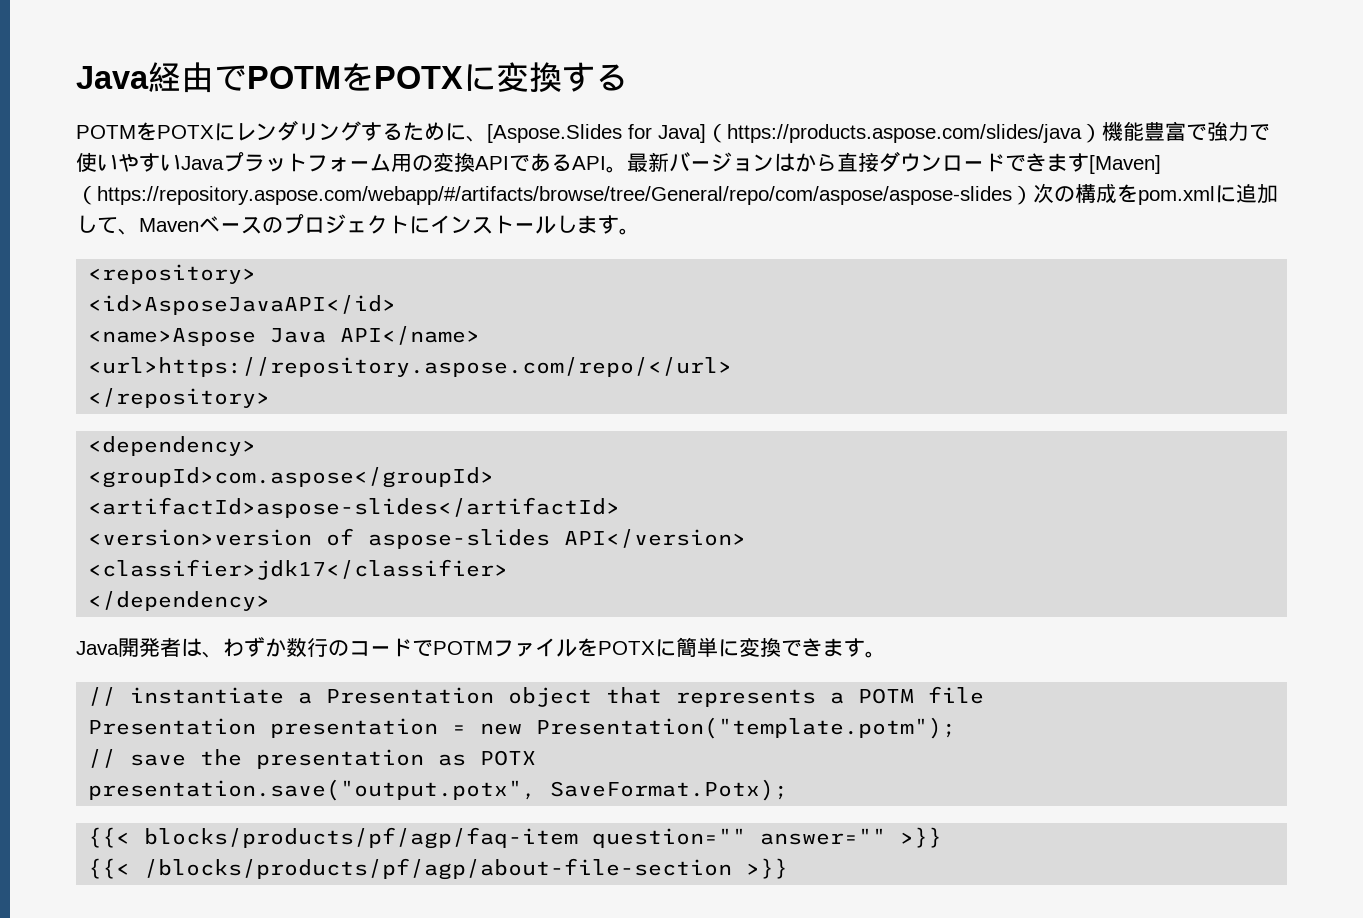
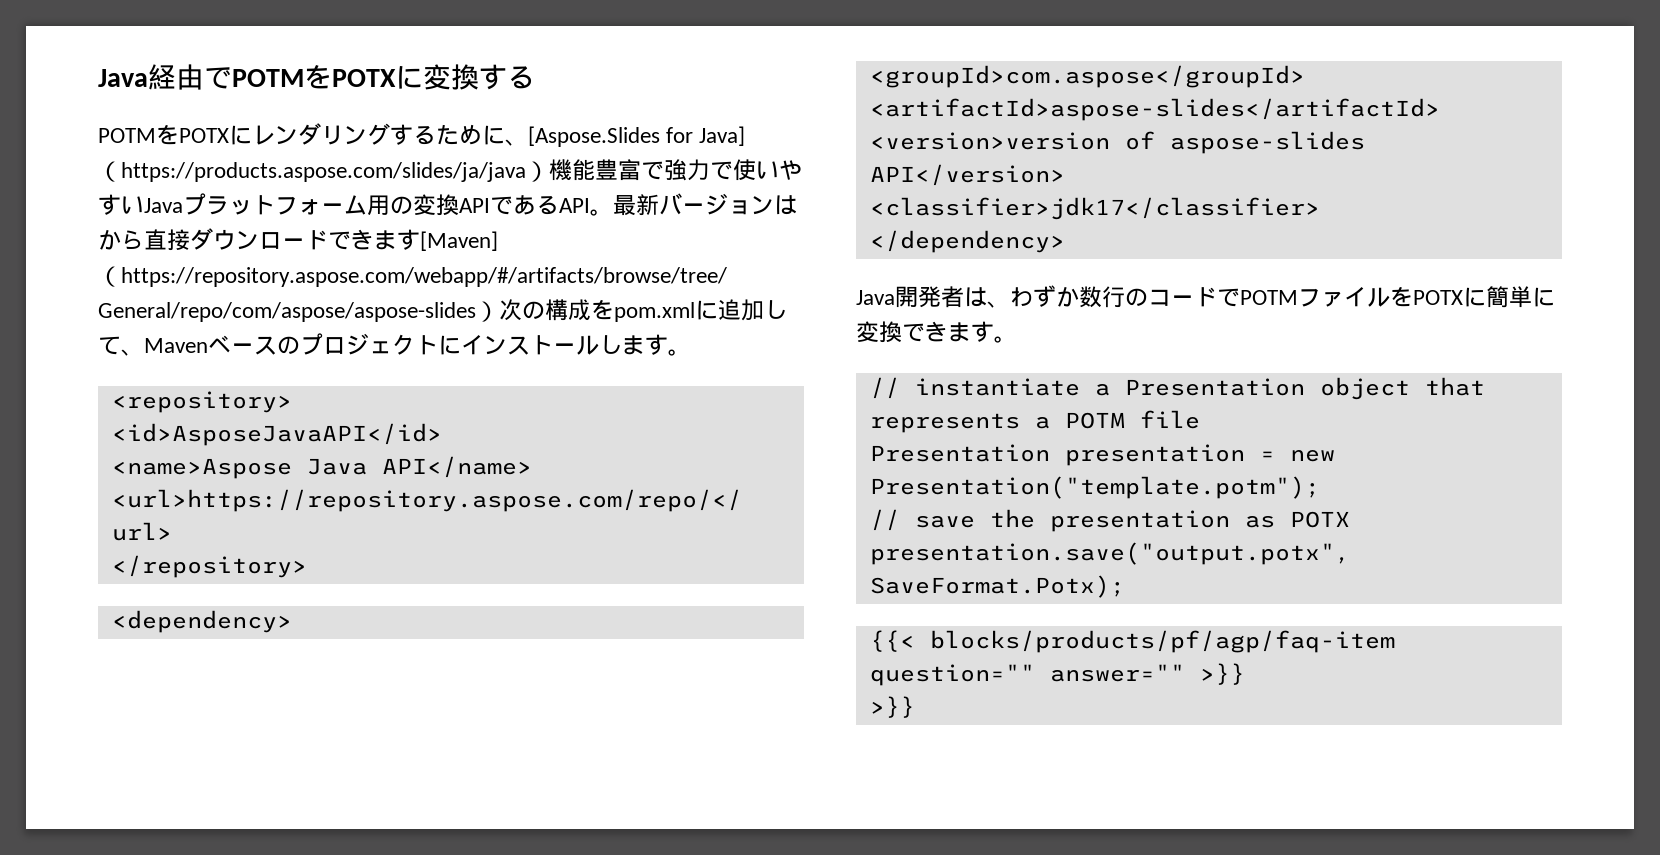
- POTMをPOTXにレンダリングするために、[Aspose.Slides for Java]（https://products.aspose.com/slides/java）機能豊富で強力で使いやすいJavaプラットフォーム用の変換APIであるAPI。
+ POTMをPOTXにレンダリングするために、[Aspose.Slides for Java]（https://products.aspose.com/slides/ja/java）機能豊富で強力で使いやすいJavaプラットフォーム用の変換APIであるAPI。
  {{< blocks/products/pf/agp/faq-item question="" answer="" >}}
- {{< /blocks/products/pf/agp/about-file-section >}}
+ >}}

